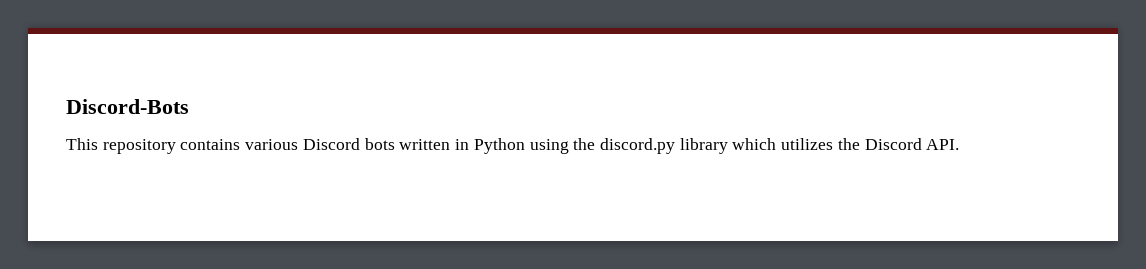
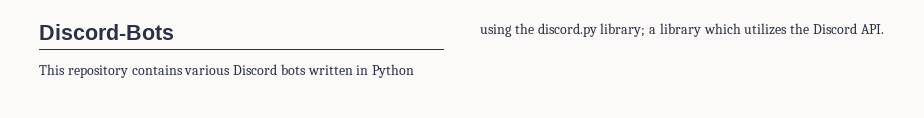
- This repository contains various Discord bots written in Python using the discord.py library which utilizes the Discord API.
+ This repository contains various Discord bots written in Python using the discord.py library; a library which utilizes the Discord API.

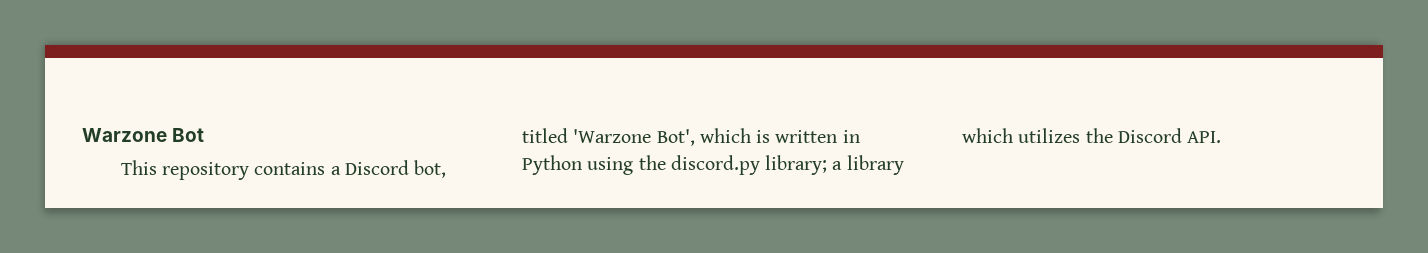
- Discord-Bots
+ Warzone Bot
- This repository contains various Discord bots written in Python using the discord.py library; a library which utilizes the Discord API.
+ This repository contains a Discord bot, titled 'Warzone Bot', which is written in Python using the discord.py library; a library which utilizes the Discord API.

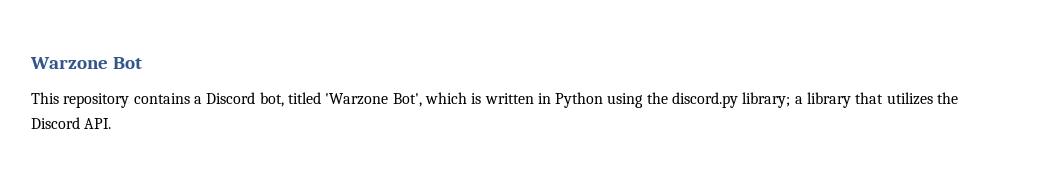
- This repository contains a Discord bot, titled 'Warzone Bot', which is written in Python using the discord.py library; a library which utilizes the Discord API.
+ This repository contains a Discord bot, titled 'Warzone Bot', which is written in Python using the discord.py library; a library that utilizes the Discord API.

